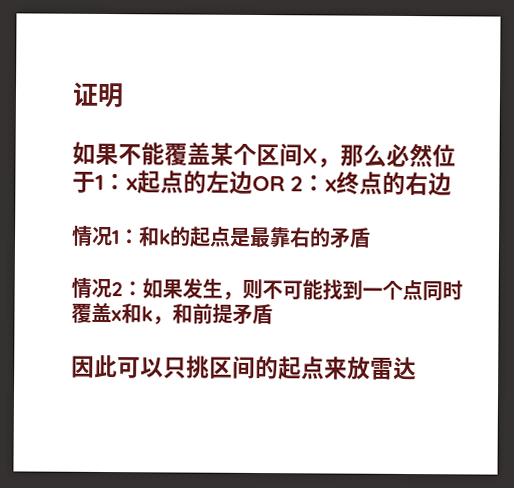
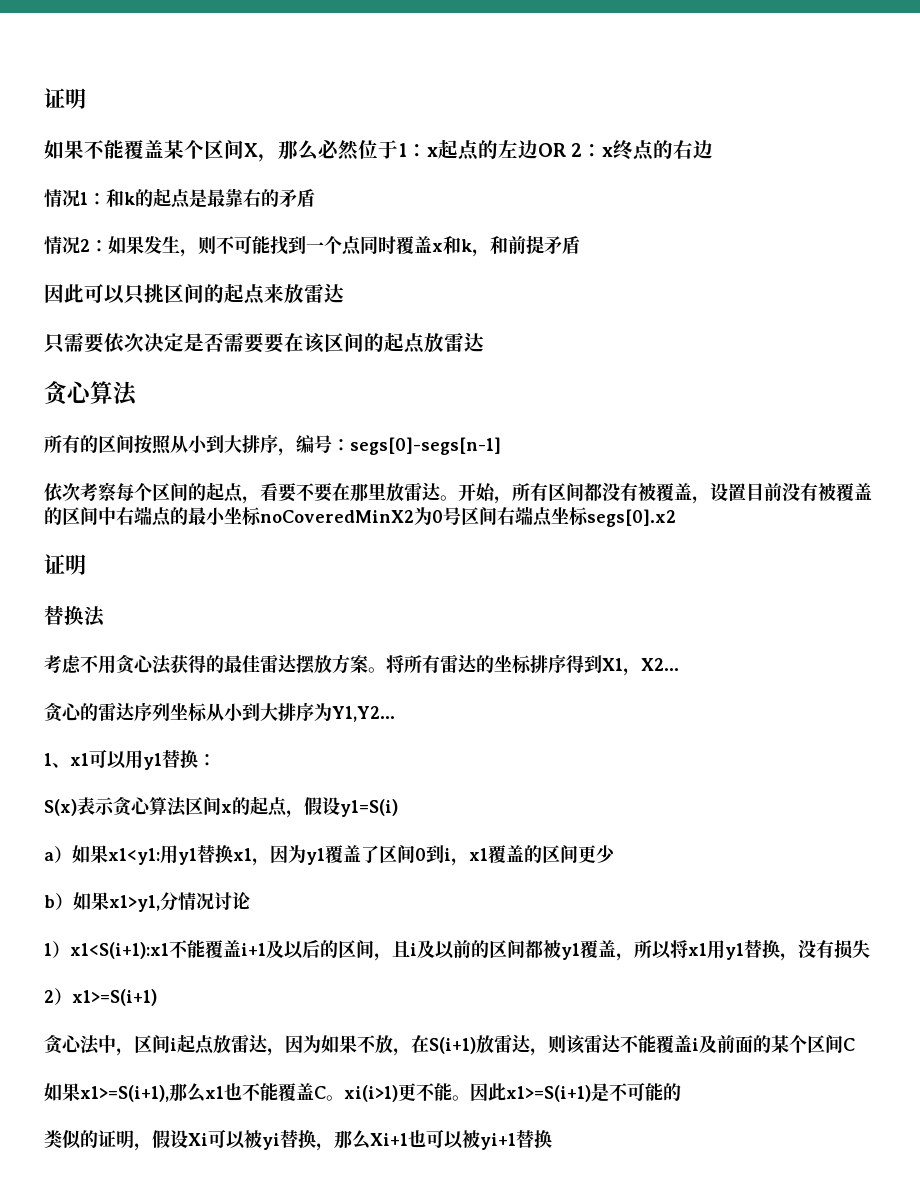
+ 只需要依次决定是否需要要在该区间的起点放雷达
+ 贪心算法
+ 所有的区间按照从小到大排序，编号：segs[0]-segs[n-1]
+ 依次考察每个区间的起点，看要不要在那里放雷达。开始，所有区间都没有被覆盖，设置目前没有被覆盖的区间中右端点的最小坐标noCoveredMinX2为0号区间右端点坐标segs[0].x2
+ 证明
+ 替换法
+ 考虑不用贪心法获得的最佳雷达摆放方案。将所有雷达的坐标排序得到X1，X2...
+ 贪心的雷达序列坐标从小到大排序为Y1,Y2...
+ 1、x1可以用y1替换：
+ S(x)表示贪心算法区间x的起点，假设y1=S(i)
+ a）如果x1<y1:用y1替换x1，因为y1覆盖了区间0到i，x1覆盖的区间更少
+ b）如果x1>y1,分情况讨论
+ 1）x1<S(i+1):x1不能覆盖i+1及以后的区间，且i及以前的区间都被y1覆盖，所以将x1用y1替换，没有损失
+ 2）x1>=S(i+1)
+ 贪心法中，区间i起点放雷达，因为如果不放，在S(i+1)放雷达，则该雷达不能覆盖i及前面的某个区间C
+ 如果x1>=S(i+1),那么x1也不能覆盖C。xi(i>1)更不能。因此x1>=S(i+1)是不可能的
+ 类似的证明，假设Xi可以被yi替换，那么Xi+1也可以被yi+1替换

